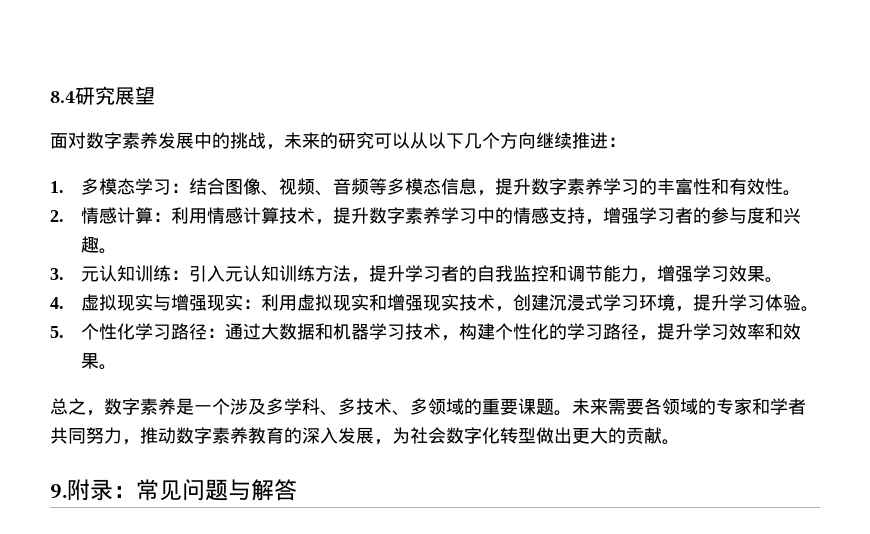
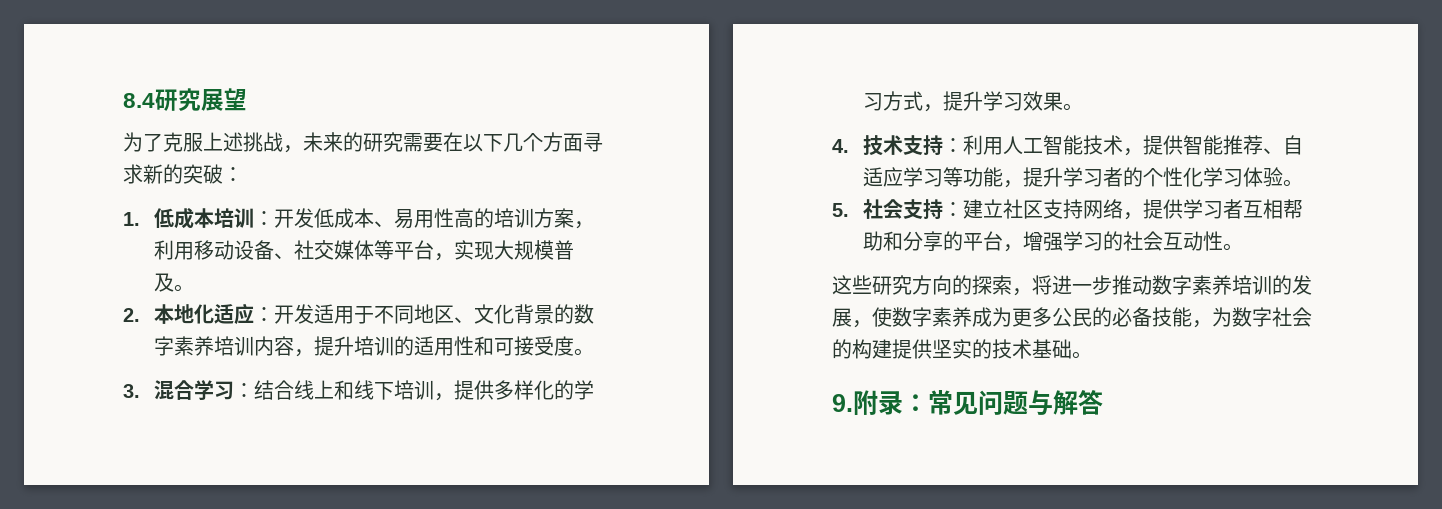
- 面对数字素养发展中的挑战，未来的研究可以从以下几个方向继续推进：
- 1.多模态学习：结合图像、视频、音频等多模态信息，提升数字素养学习的丰富性和有效性。
- 2.情感计算：利用情感计算技术，提升数字素养学习中的情感支持，增强学习者的参与度和兴趣。
- 3.元认知训练：引入元认知训练方法，提升学习者的自我监控和调节能力，增强学习效果。
- 4.虚拟现实与增强现实：利用虚拟现实和增强现实技术，创建沉浸式学习环境，提升学习体验。
- 5.个性化学习路径：通过大数据和机器学习技术，构建个性化的学习路径，提升学习效率和效果。
- 总之，数字素养是一个涉及多学科、多技术、多领域的重要课题。未来需要各领域的专家和学者共同努力，推动数字素养教育的深入发展，为社会数字化转型做出更大的贡献。
+ 为了克服上述挑战，未来的研究需要在以下几个方面寻求新的突破：
+ 1.低成本培训：开发低成本、易用性高的培训方案，利用移动设备、社交媒体等平台，实现大规模普及。
+ 2.本地化适应：开发适用于不同地区、文化背景的数字素养培训内容，提升培训的适用性和可接受度。
+ 3.混合学习：结合线上和线下培训，提供多样化的学习方式，提升学习效果。
+ 4.技术支持：利用人工智能技术，提供智能推荐、自适应学习等功能，提升学习者的个性化学习体验。
+ 5.社会支持：建立社区支持网络，提供学习者互相帮助和分享的平台，增强学习的社会互动性。
+ 这些研究方向的探索，将进一步推动数字素养培训的发展，使数字素养成为更多公民的必备技能，为数字社会的构建提供坚实的技术基础。

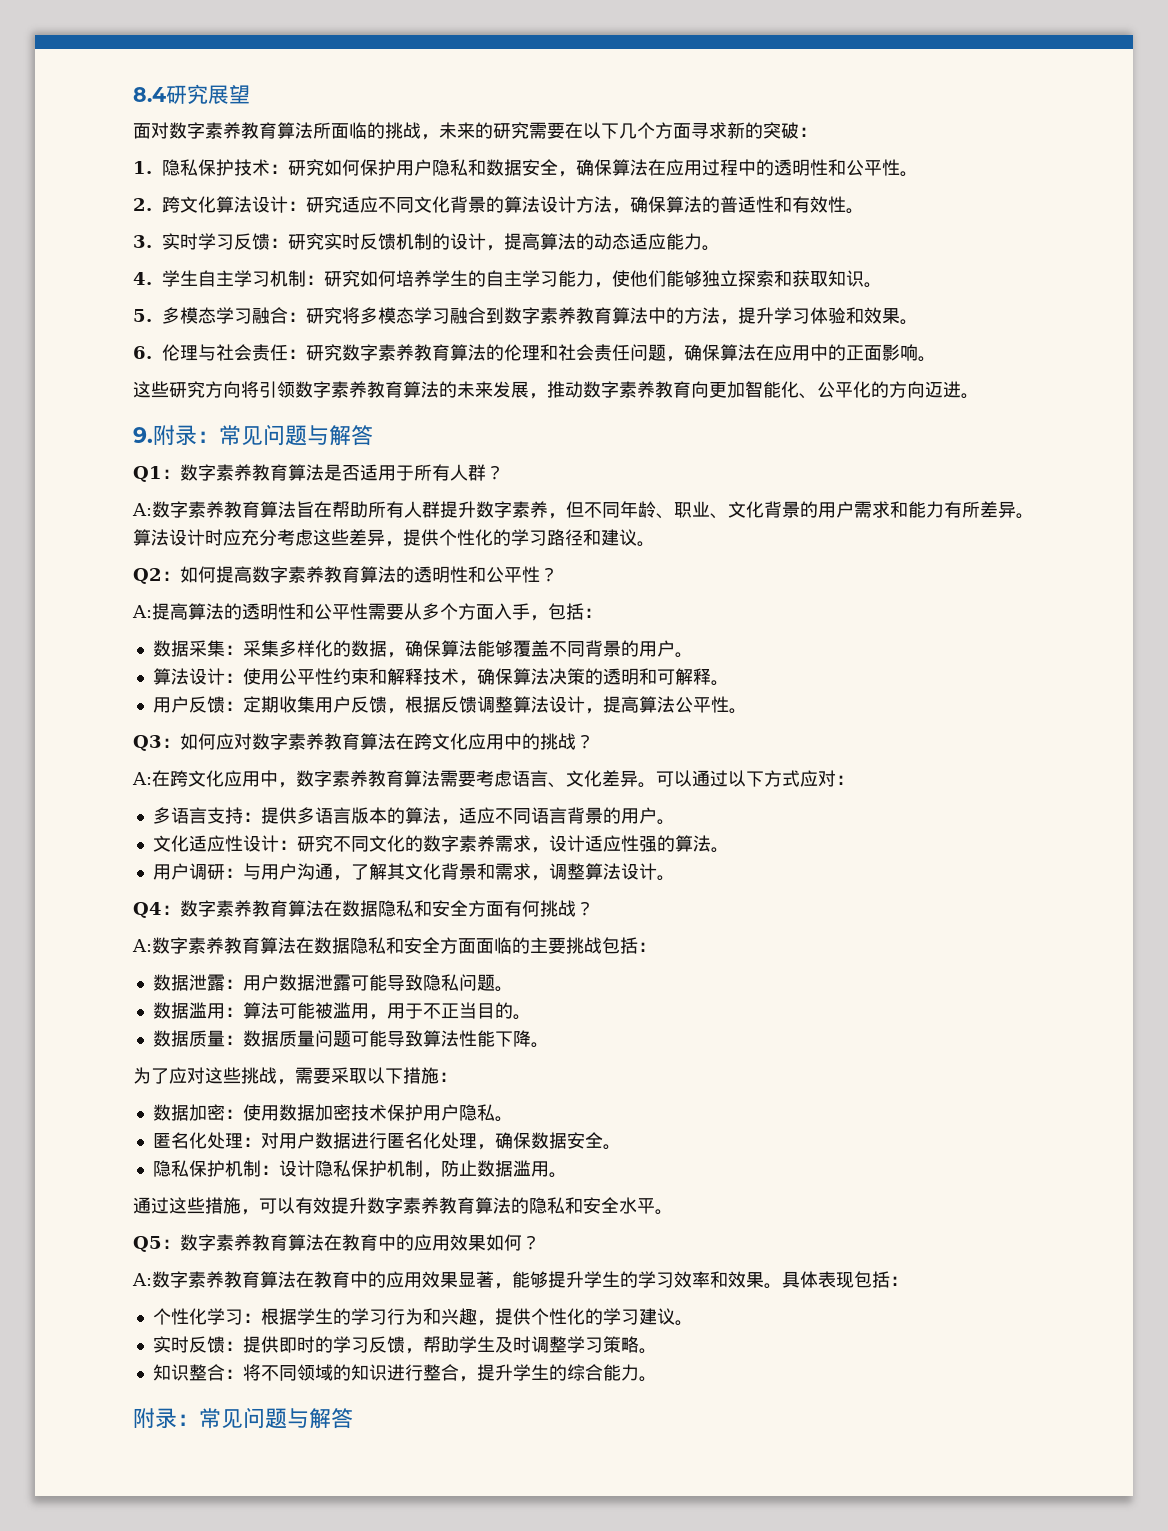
- 为了克服上述挑战，未来的研究需要在以下几个方面寻求新的突破：
+ 面对数字素养教育算法所面临的挑战，未来的研究需要在以下几个方面寻求新的突破：
- 1.低成本培训：开发低成本、易用性高的培训方案，利用移动设备、社交媒体等平台，实现大规模普及。
- 2.本地化适应：开发适用于不同地区、文化背景的数字素养培训内容，提升培训的适用性和可接受度。
- 3.混合学习：结合线上和线下培训，提供多样化的学习方式，提升学习效果。
+ 1.隐私保护技术：研究如何保护用户隐私和数据安全，确保算法在应用过程中的透明性和公平性。
+ 2.跨文化算法设计：研究适应不同文化背景的算法设计方法，确保算法的普适性和有效性。
+ 3.实时学习反馈：研究实时反馈机制的设计，提高算法的动态适应能力。
+ 4.学生自主学习机制：研究如何培养学生的自主学习能力，使他们能够独立探索和获取知识。
+ 5.多模态学习融合：研究将多模态学习融合到数字素养教育算法中的方法，提升学习体验和效果。
- 4.技术支持：利用人工智能技术，提供智能推荐、自适应学习等功能，提升学习者的个性化学习体验。
- 5.社会支持：建立社区支持网络，提供学习者互相帮助和分享的平台，增强学习的社会互动性。
- 这些研究方向的探索，将进一步推动数字素养培训的发展，使数字素养成为更多公民的必备技能，为数字社会的构建提供坚实的技术基础。
+ 6.伦理与社会责任：研究数字素养教育算法的伦理和社会责任问题，确保算法在应用中的正面影响。
+ 这些研究方向将引领数字素养教育算法的未来发展，推动数字素养教育向更加智能化、公平化的方向迈进。
+ Q1：数字素养教育算法是否适用于所有人群？
+ A:数字素养教育算法旨在帮助所有人群提升数字素养，但不同年龄、职业、文化背景的用户需求和能力有所差异。算法设计时应充分考虑这些差异，提供个性化的学习路径和建议。
+ Q2：如何提高数字素养教育算法的透明性和公平性？
+ A:提高算法的透明性和公平性需要从多个方面入手，包括：
+ 数据采集：采集多样化的数据，确保算法能够覆盖不同背景的用户。
+ 算法设计：使用公平性约束和解释技术，确保算法决策的透明和可解释。
+ 用户反馈：定期收集用户反馈，根据反馈调整算法设计，提高算法公平性。
+ Q3：如何应对数字素养教育算法在跨文化应用中的挑战？
+ A:在跨文化应用中，数字素养教育算法需要考虑语言、文化差异。可以通过以下方式应对：
+ 多语言支持：提供多语言版本的算法，适应不同语言背景的用户。
+ 文化适应性设计：研究不同文化的数字素养需求，设计适应性强的算法。
+ 用户调研：与用户沟通，了解其文化背景和需求，调整算法设计。
+ Q4：数字素养教育算法在数据隐私和安全方面有何挑战？
+ A:数字素养教育算法在数据隐私和安全方面面临的主要挑战包括：
+ 数据泄露：用户数据泄露可能导致隐私问题。
+ 数据滥用：算法可能被滥用，用于不正当目的。
+ 数据质量：数据质量问题可能导致算法性能下降。
+ 为了应对这些挑战，需要采取以下措施：
+ 数据加密：使用数据加密技术保护用户隐私。
+ 匿名化处理：对用户数据进行匿名化处理，确保数据安全。
+ 隐私保护机制：设计隐私保护机制，防止数据滥用。
+ 通过这些措施，可以有效提升数字素养教育算法的隐私和安全水平。
+ Q5：数字素养教育算法在教育中的应用效果如何？
+ A:数字素养教育算法在教育中的应用效果显著，能够提升学生的学习效率和效果。具体表现包括：
+ 个性化学习：根据学生的学习行为和兴趣，提供个性化的学习建议。
+ 实时反馈：提供即时的学习反馈，帮助学生及时调整学习策略。
+ 知识整合：将不同领域的知识进行整合，提升学生的综合能力。
+ 附录：常见问题与解答

